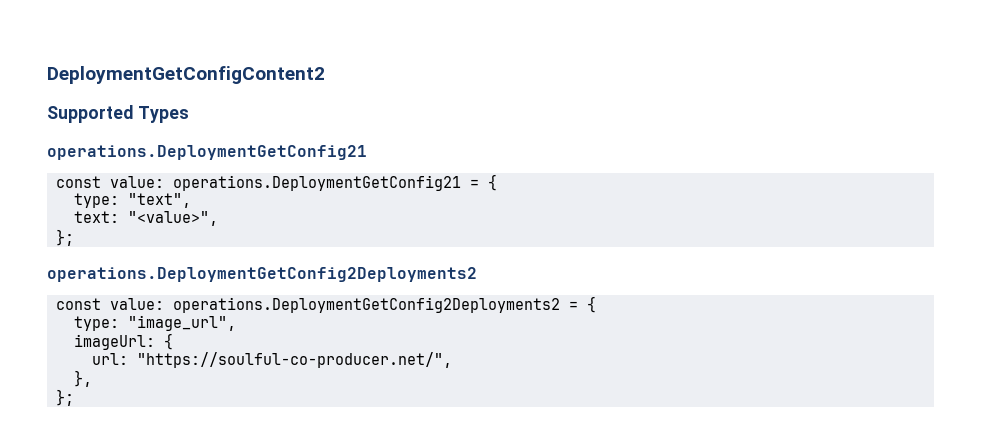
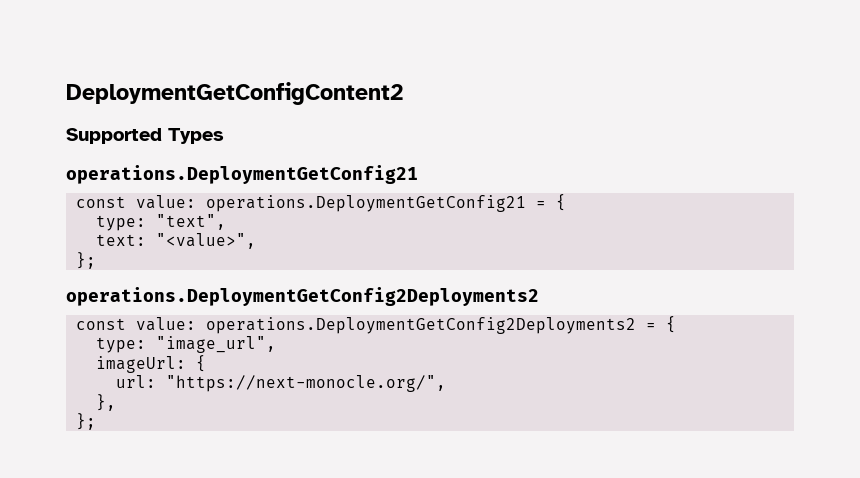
- url: "https://soulful-co-producer.net/",
+ url: "https://next-monocle.org/",

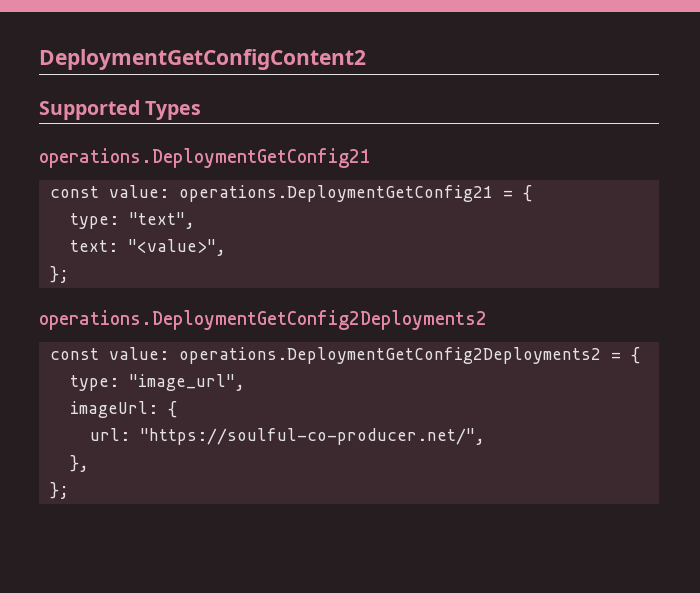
- url: "https://next-monocle.org/",
+ url: "https://soulful-co-producer.net/",

